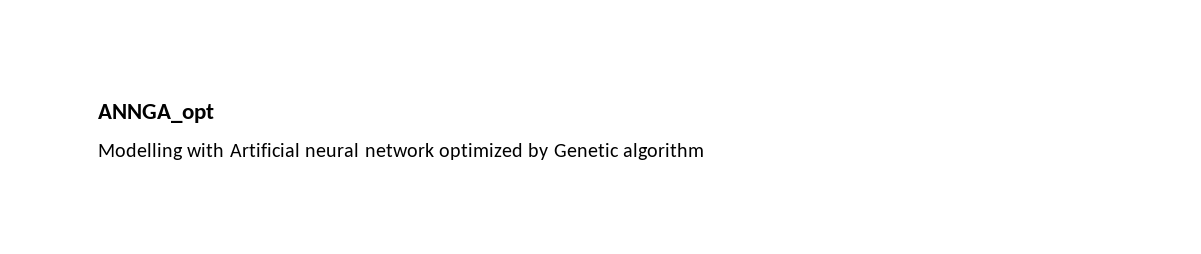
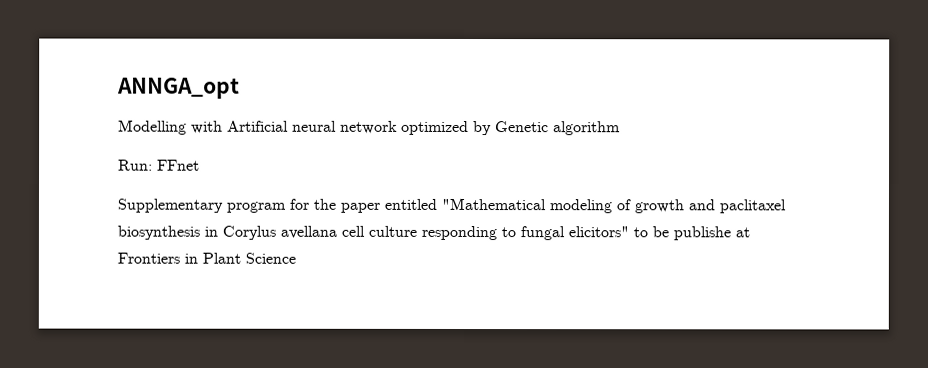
+ Run: FFnet
+ Supplementary program for the paper entitled "Mathematical modeling of growth and paclitaxel biosynthesis in Corylus avellana cell culture responding to fungal elicitors" to be publishe at Frontiers in Plant Science

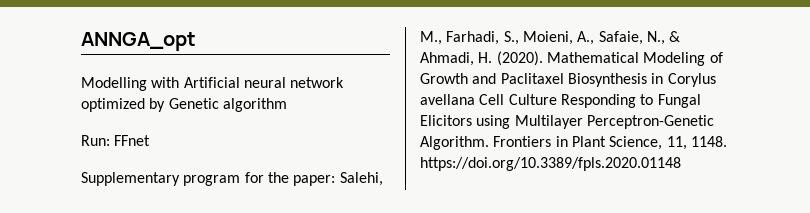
- Supplementary program for the paper entitled "Mathematical modeling of growth and paclitaxel biosynthesis in Corylus avellana cell culture responding to fungal elicitors" to be publishe at Frontiers in Plant Science
+ Supplementary program for the paper: Salehi, M., Farhadi, S., Moieni, A., Safaie, N., & Ahmadi, H. (2020). Mathematical Modeling of Growth and Paclitaxel Biosynthesis in Corylus avellana Cell Culture Responding to Fungal Elicitors using Multilayer Perceptron-Genetic Algorithm. Frontiers in Plant Science, 11, 1148. https://doi.org/10.3389/fpls.2020.01148

